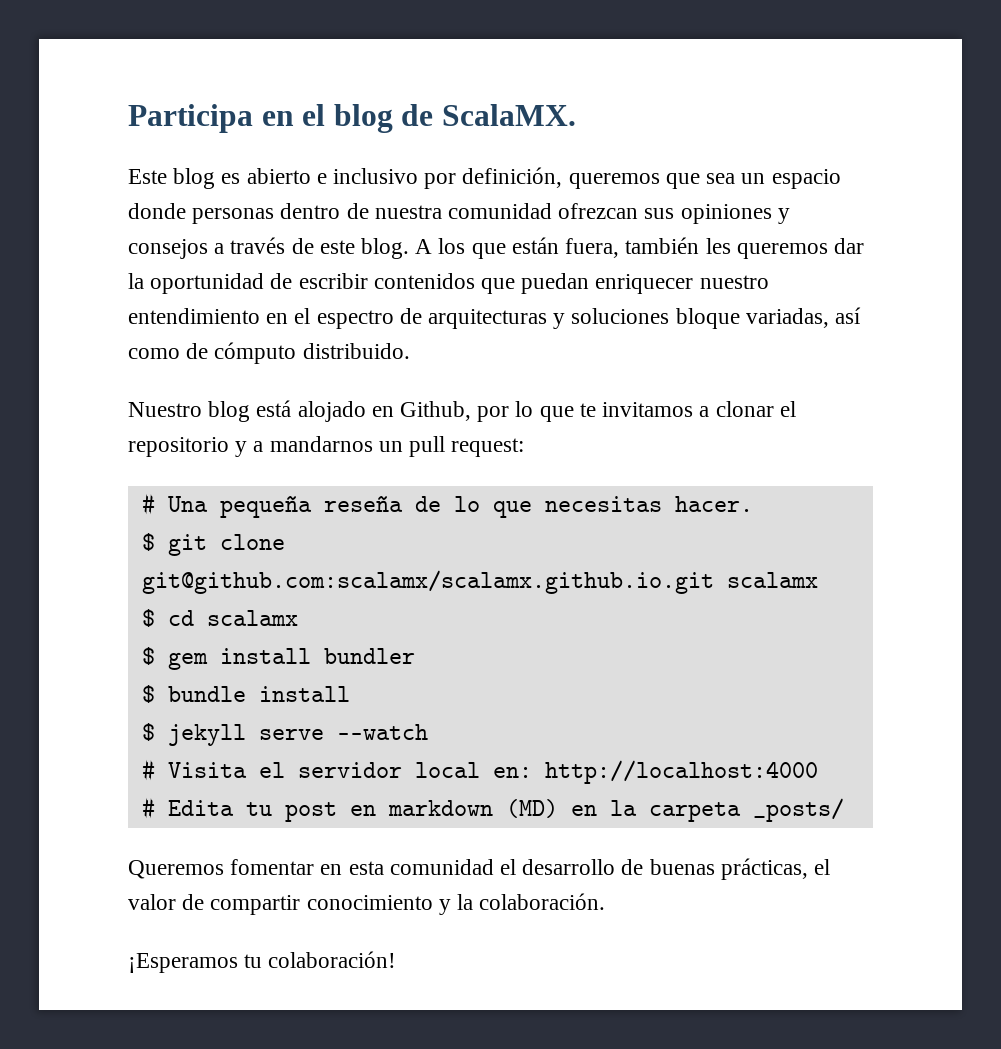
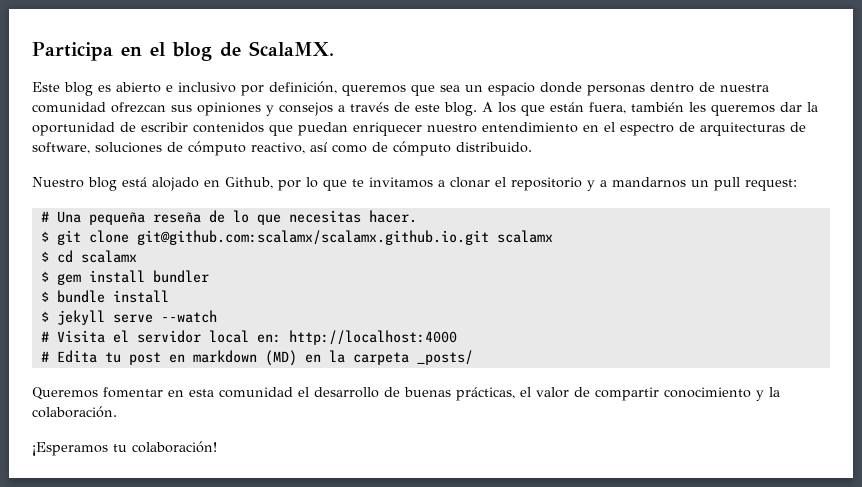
- A los que están fuera, también les queremos dar la oportunidad de escribir contenidos que puedan enriquecer nuestro entendimiento en el espectro de arquitecturas y soluciones bloque variadas, así como de cómputo distribuido.
+ A los que están fuera, también les queremos dar la oportunidad de escribir contenidos que puedan enriquecer nuestro entendimiento en el espectro de arquitecturas de software, soluciones de cómputo reactivo, así como de cómputo distribuido.

